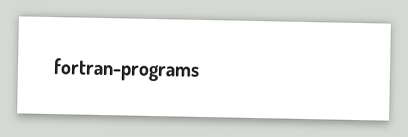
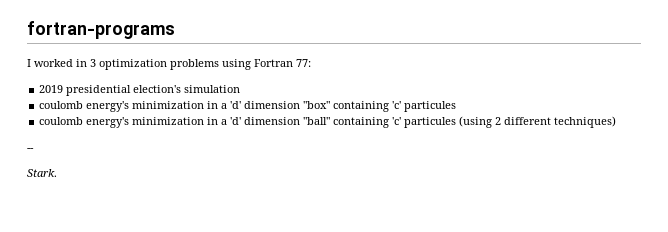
+ I worked in 3 optimization problems using Fortran 77:
+ 2019 presidential election's simulation
+ coulomb energy's minimization in a 'd' dimension "box" containing 'c' particules
+ coulomb energy's minimization in a 'd' dimension "ball" containing 'c' particules (using 2 different techniques)
+ --
+ Stark.

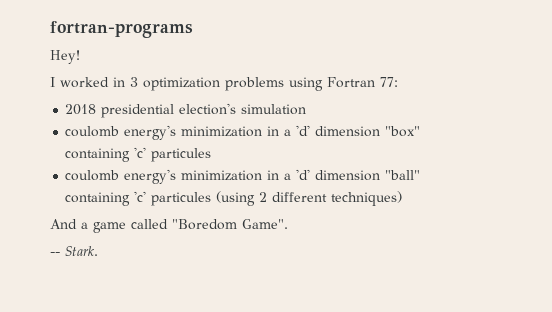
+ Hey!
- 2019 presidential election's simulation
+ 2018 presidential election's simulation
+ And a game called "Boredom Game".
- --
- Stark.
+ -- Stark.

